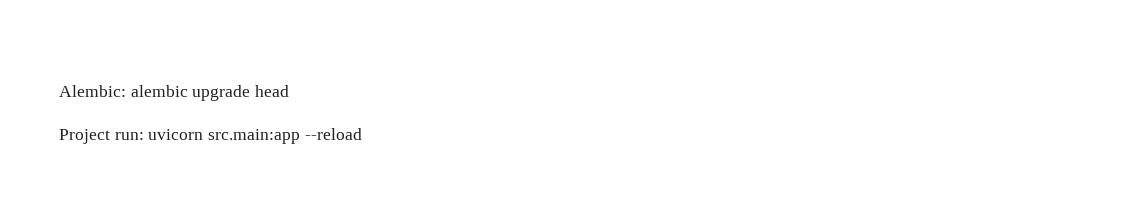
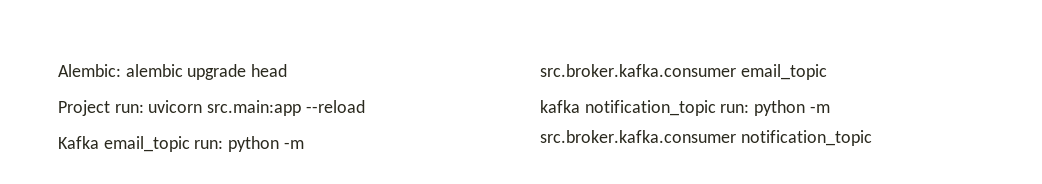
+ Kafka email_topic run: python -m src.broker.kafka.consumer email_topic
+ kafka notification_topic run: python -m src.broker.kafka.consumer notification_topic

